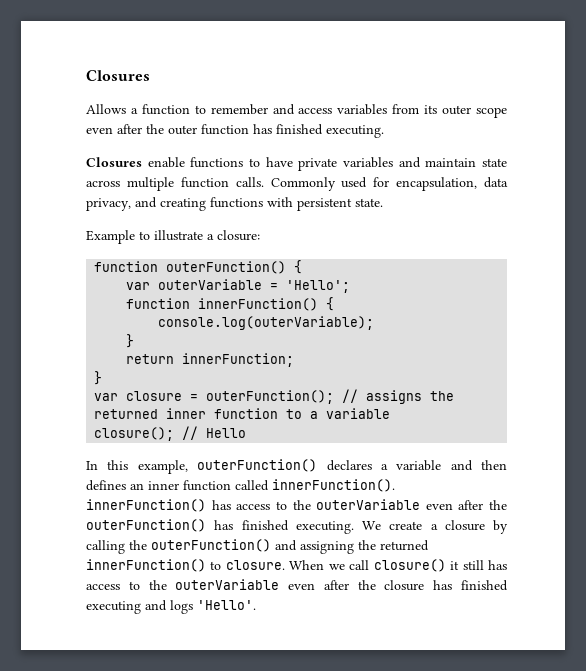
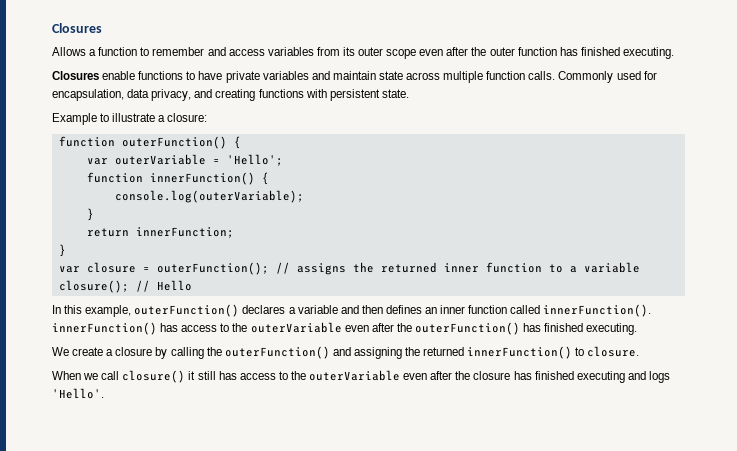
- In this example, outerFunction() declares a variable and then defines an inner function called innerFunction(). innerFunction() has access to the outerVariable even after the outerFunction() has finished executing. We create a closure by calling the outerFunction() and assigning the returned innerFunction() to closure. When we call closure() it still has access to the outerVariable even after the closure has finished executing and logs 'Hello'.
+ In this example, outerFunction() declares a variable and then defines an inner function called innerFunction(). innerFunction() has access to the outerVariable even after the outerFunction() has finished executing.
+ We create a closure by calling the outerFunction() and assigning the returned innerFunction() to closure.
+ When we call closure() it still has access to the outerVariable even after the closure has finished executing and logs 'Hello'.

